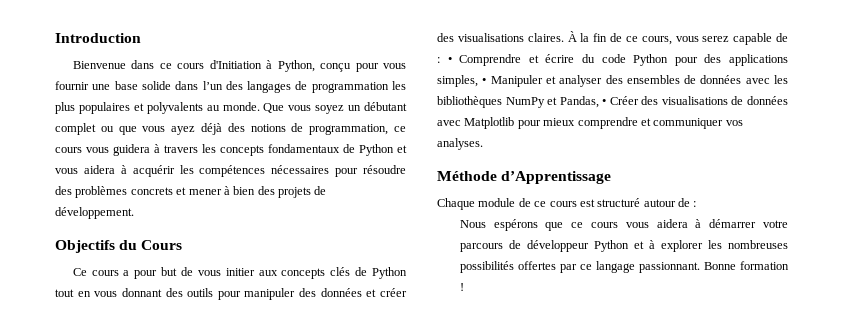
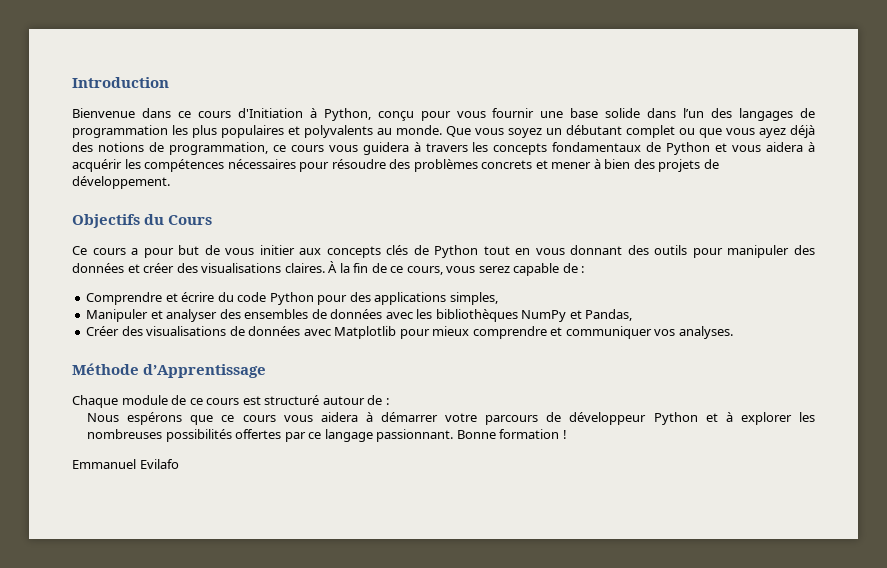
- À la fin de ce cours, vous serez capable de : • Comprendre et écrire du code Python pour des applications simples, • Manipuler et analyser des ensembles de données avec les bibliothèques NumPy et Pandas, • Créer des visualisations de données avec Matplotlib pour mieux comprendre et communiquer vos analyses.
+ À la fin de ce cours, vous serez capable de :
+ Comprendre et écrire du code Python pour des applications simples,
+ Manipuler et analyser des ensembles de données avec les bibliothèques NumPy et Pandas,
+ Créer des visualisations de données avec Matplotlib pour mieux comprendre et communiquer vos analyses.
+ Emmanuel Evilafo

